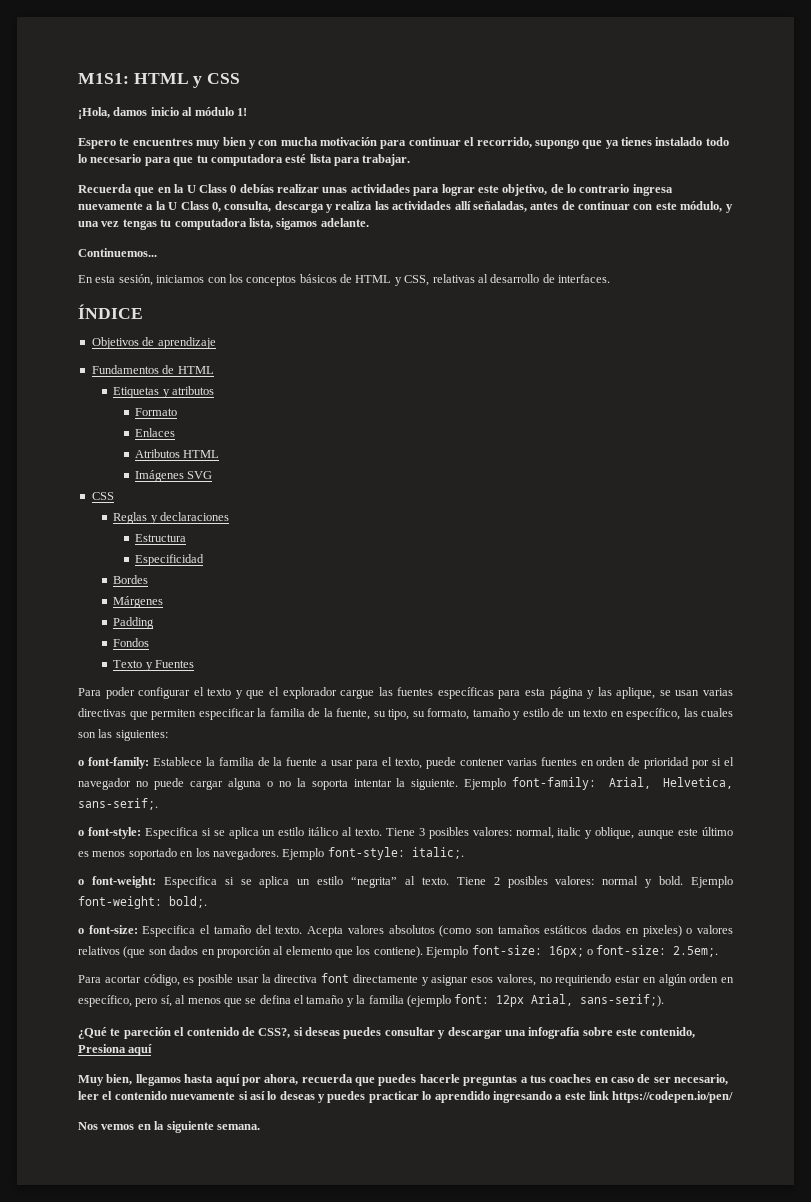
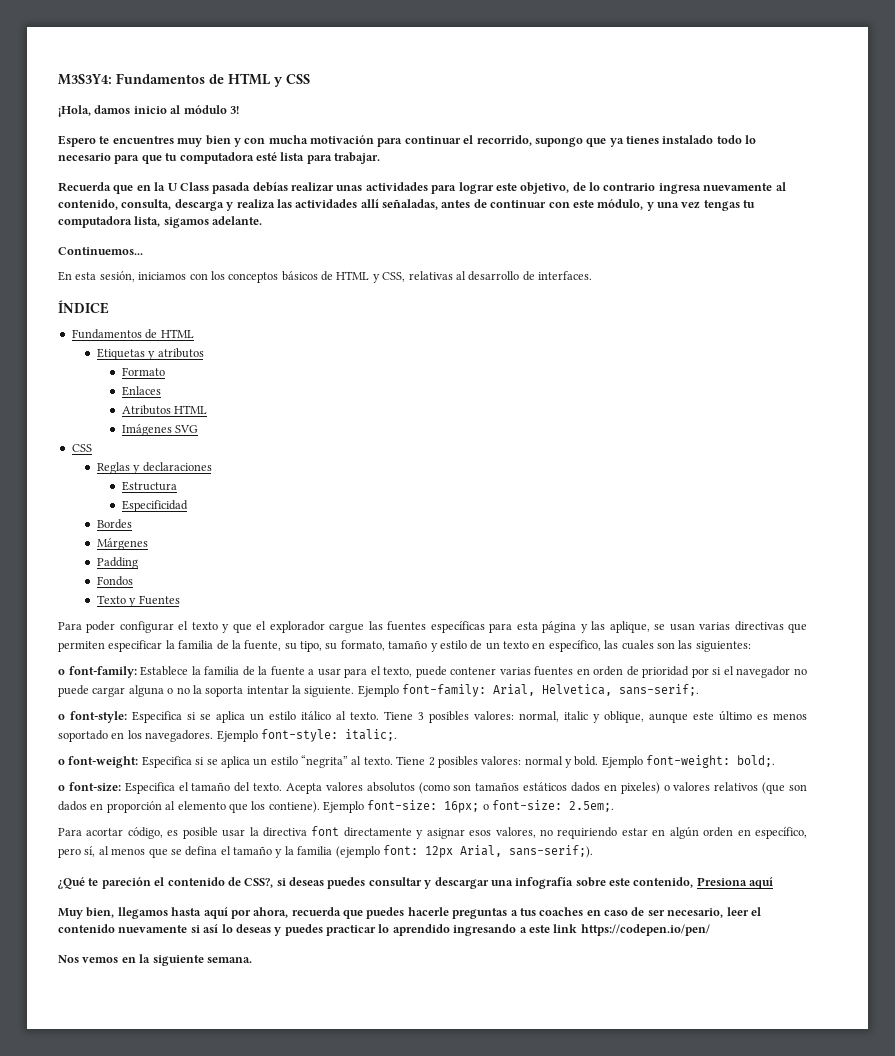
- M1S1: HTML y CSS
+ M3S3Y4: Fundamentos de HTML y CSS
- ¡Hola, damos inicio al módulo 1!
+ ¡Hola, damos inicio al módulo 3!
- Recuerda que en la U Class 0 debías realizar unas actividades para lograr este objetivo, de lo contrario ingresa nuevamente a la U Class 0, consulta, descarga y realiza las actividades allí señaladas, antes de continuar con este módulo, y una vez tengas tu computadora lista, sigamos adelante.
+ Recuerda que en la U Class pasada debías realizar unas actividades para lograr este objetivo, de lo contrario ingresa nuevamente al contenido, consulta, descarga y realiza las actividades allí señaladas, antes de continuar con este módulo, y una vez tengas tu computadora lista, sigamos adelante.
- Objetivos de aprendizaje

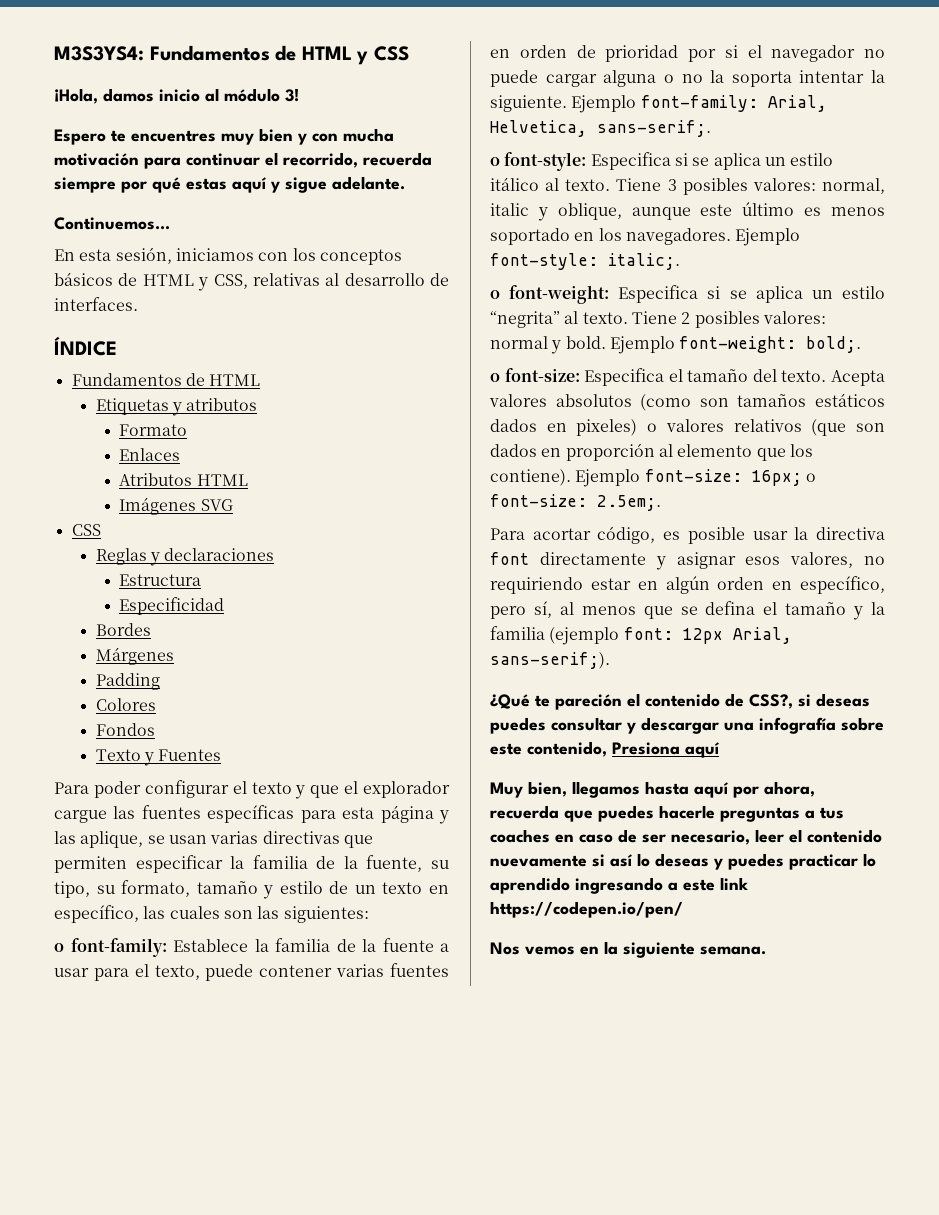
- M3S3Y4: Fundamentos de HTML y CSS
+ M3S3YS4: Fundamentos de HTML y CSS
- Espero te encuentres muy bien y con mucha motivación para continuar el recorrido, supongo que ya tienes instalado todo lo necesario para que tu computadora esté lista para trabajar.
- Recuerda que en la U Class pasada debías realizar unas actividades para lograr este objetivo, de lo contrario ingresa nuevamente al contenido, consulta, descarga y realiza las actividades allí señaladas, antes de continuar con este módulo, y una vez tengas tu computadora lista, sigamos adelante.
+ Espero te encuentres muy bien y con mucha motivación para continuar el recorrido, recuerda siempre por qué estas aquí y sigue adelante.
+ Colores

